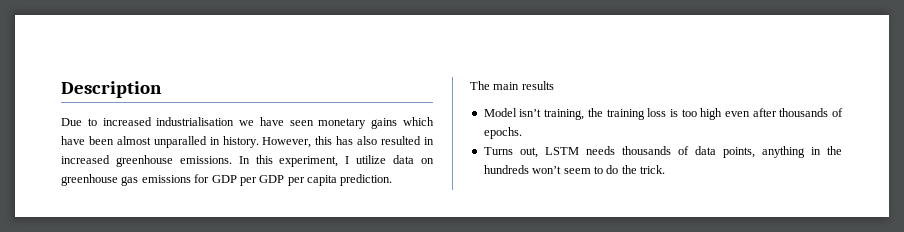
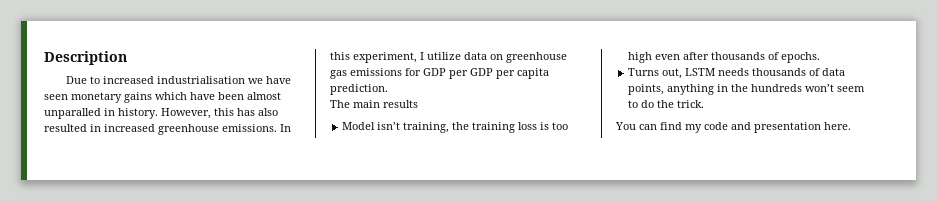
+ You can find my code and presentation here.

